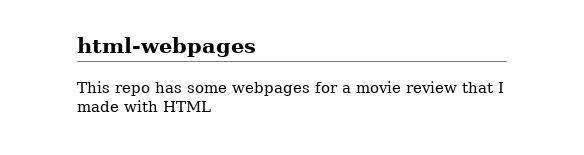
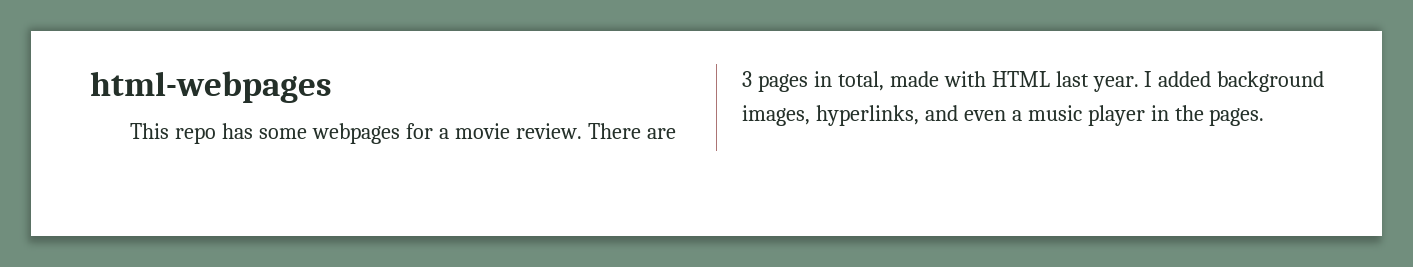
- This repo has some webpages for a movie review that I made with HTML
+ This repo has some webpages for a movie review. There are 3 pages in total, made with HTML last year. I added background images, hyperlinks, and even a music player in the pages.

